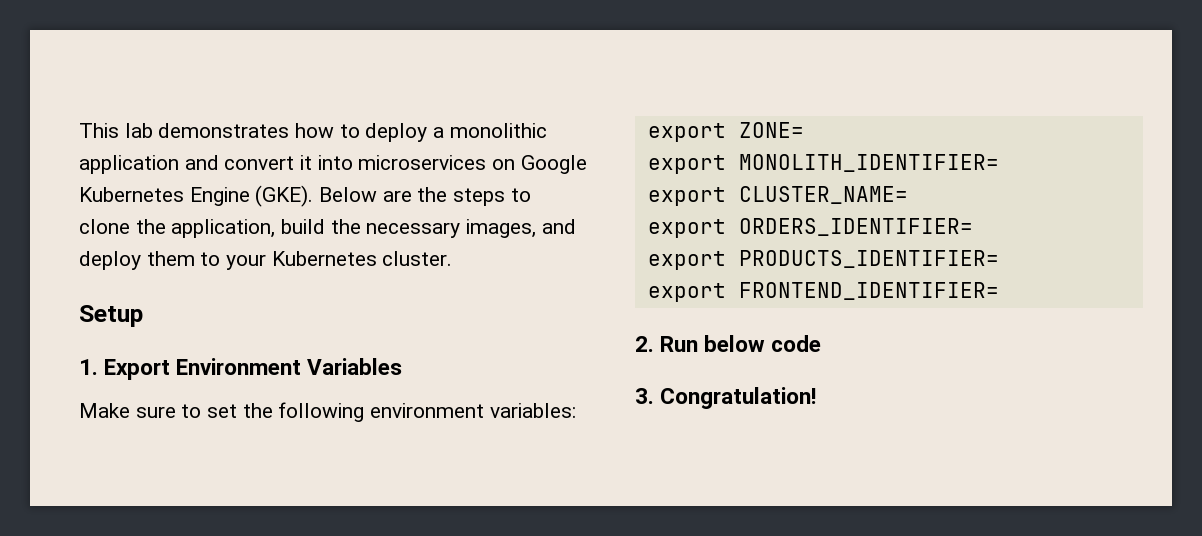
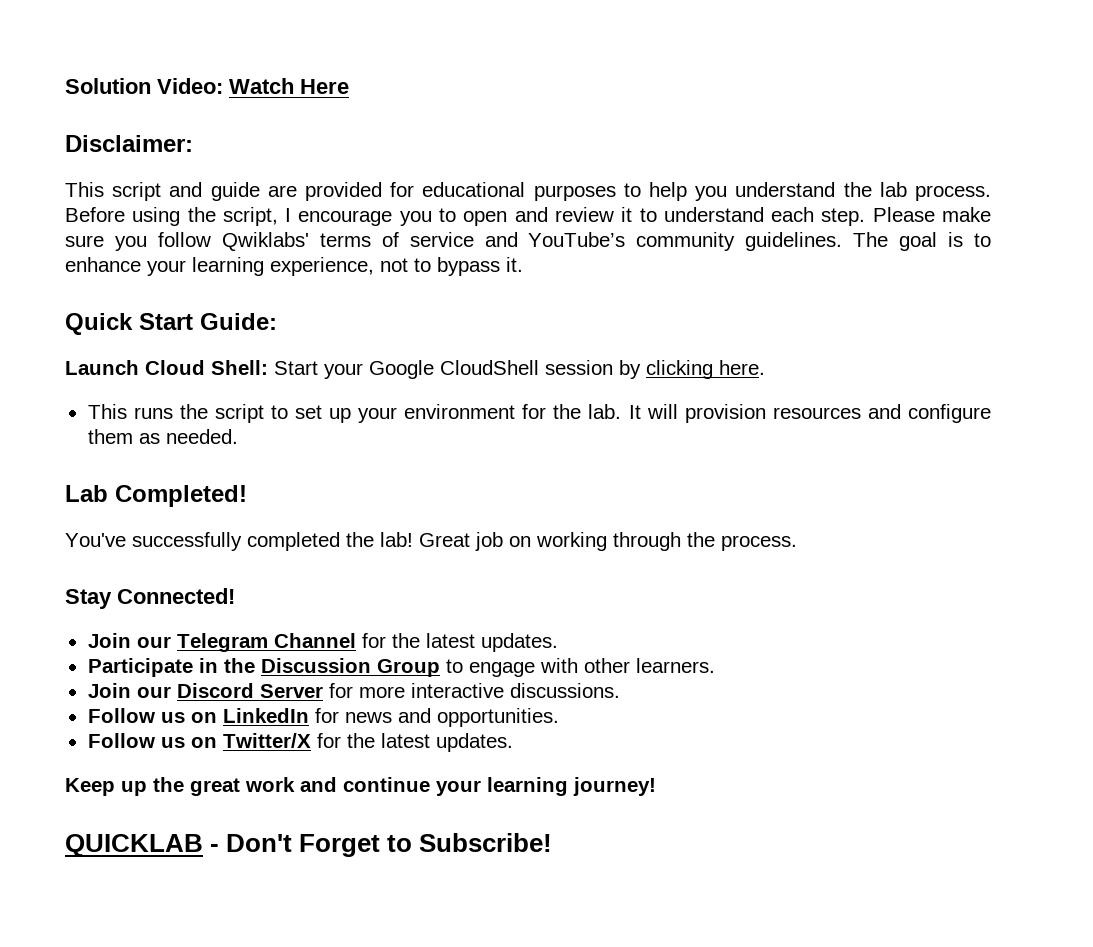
- This lab demonstrates how to deploy a monolithic application and convert it into microservices on Google Kubernetes Engine (GKE). Below are the steps to clone the application, build the necessary images, and deploy them to your Kubernetes cluster.
- Setup
- 1. Export Environment Variables
- Make sure to set the following environment variables:
- export ZONE=
- export MONOLITH_IDENTIFIER=
- export CLUSTER_NAME=
- export ORDERS_IDENTIFIER=
- export PRODUCTS_IDENTIFIER=
- export FRONTEND_IDENTIFIER=
- 2. Run below code
- 3. Congratulation!
+ Solution Video: Watch Here
+ Disclaimer:
+ This script and guide are provided for educational purposes to help you understand the lab process. Before using the script, I encourage you to open and review it to understand each step. Please make sure you follow Qwiklabs' terms of service and YouTube’s community guidelines. The goal is to enhance your learning experience, not to bypass it.
+ Quick Start Guide:
+ Launch Cloud Shell: Start your Google CloudShell session by clicking here.
+ This runs the script to set up your environment for the lab. It will provision resources and configure them as needed.
+ Lab Completed!
+ You've successfully completed the lab! Great job on working through the process.
+ Stay Connected!
+ Join our Telegram Channel for the latest updates.
+ Participate in the Discussion Group to engage with other learners.
+ Join our Discord Server for more interactive discussions.
+ Follow us on LinkedIn for news and opportunities.
+ Follow us on Twitter/X for the latest updates.
+ Keep up the great work and continue your learning journey!
+ QUICKLAB - Don't Forget to Subscribe!

